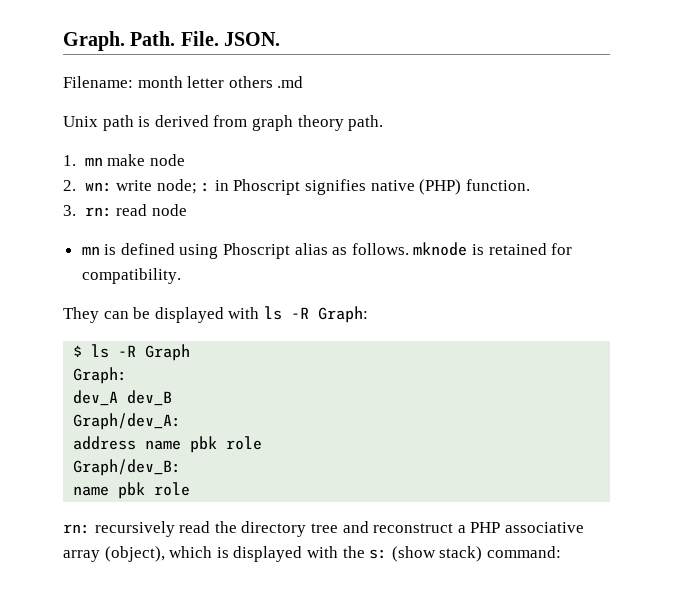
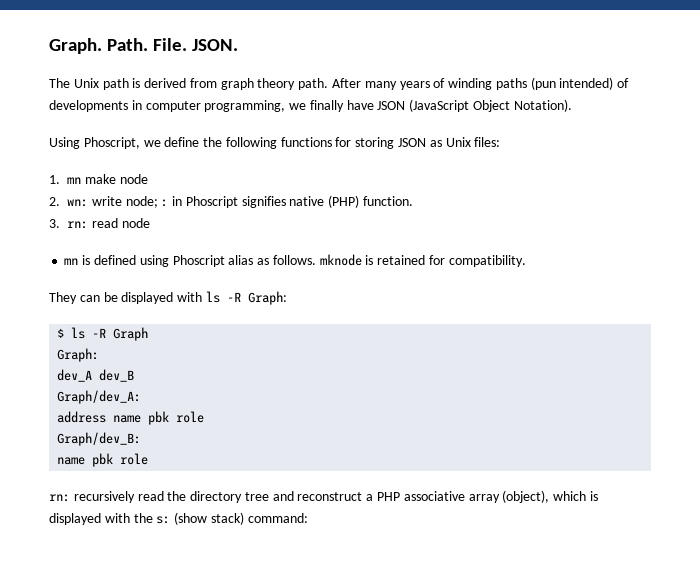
- Filename: month letter others .md
- Unix path is derived from graph theory path.
+ The Unix path is derived from graph theory path. After many years of winding paths (pun intended) of developments in computer programming, we finally have JSON (JavaScript Object Notation).
+ Using Phoscript, we define the following functions for storing JSON as Unix files:

